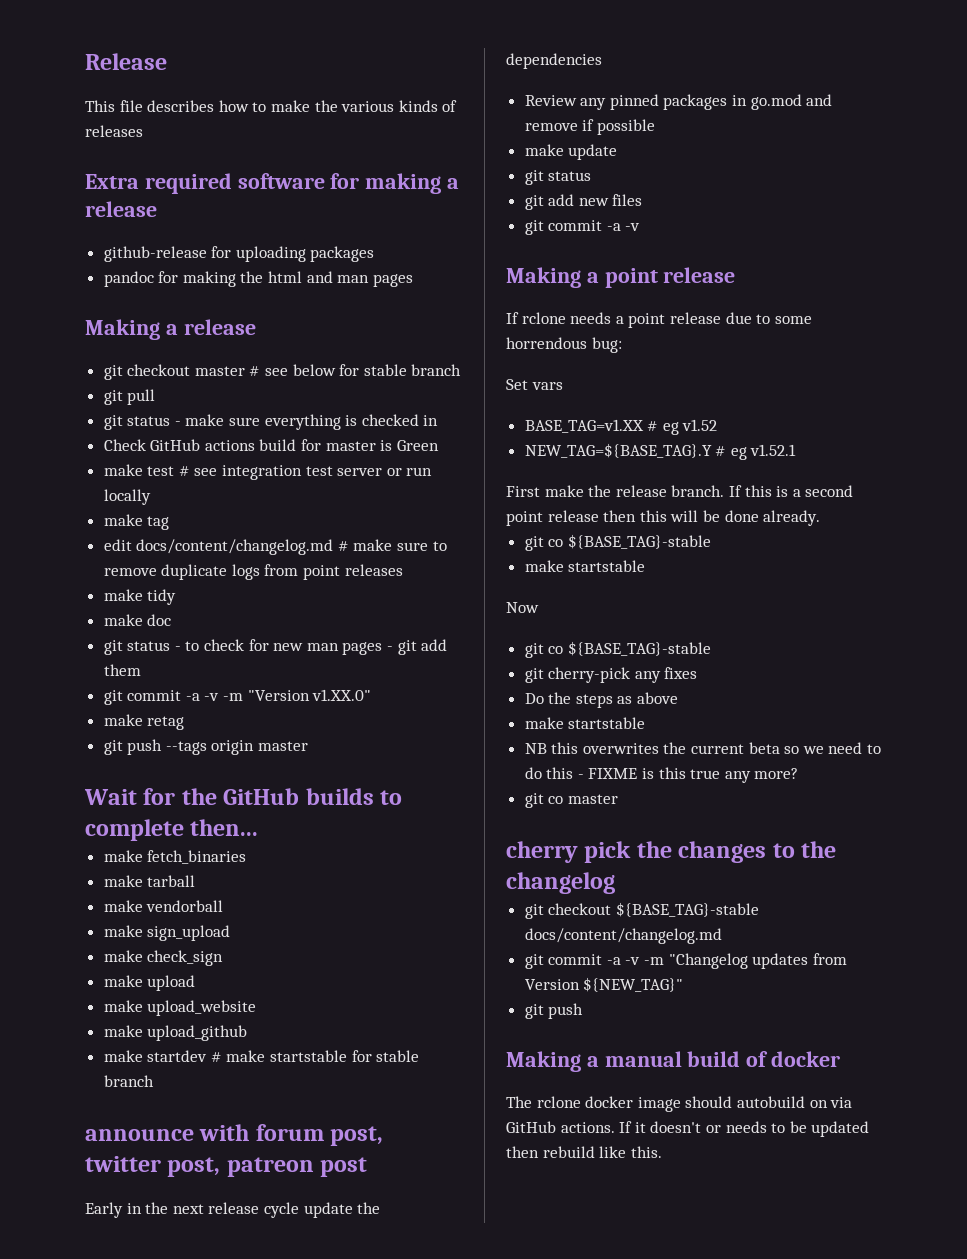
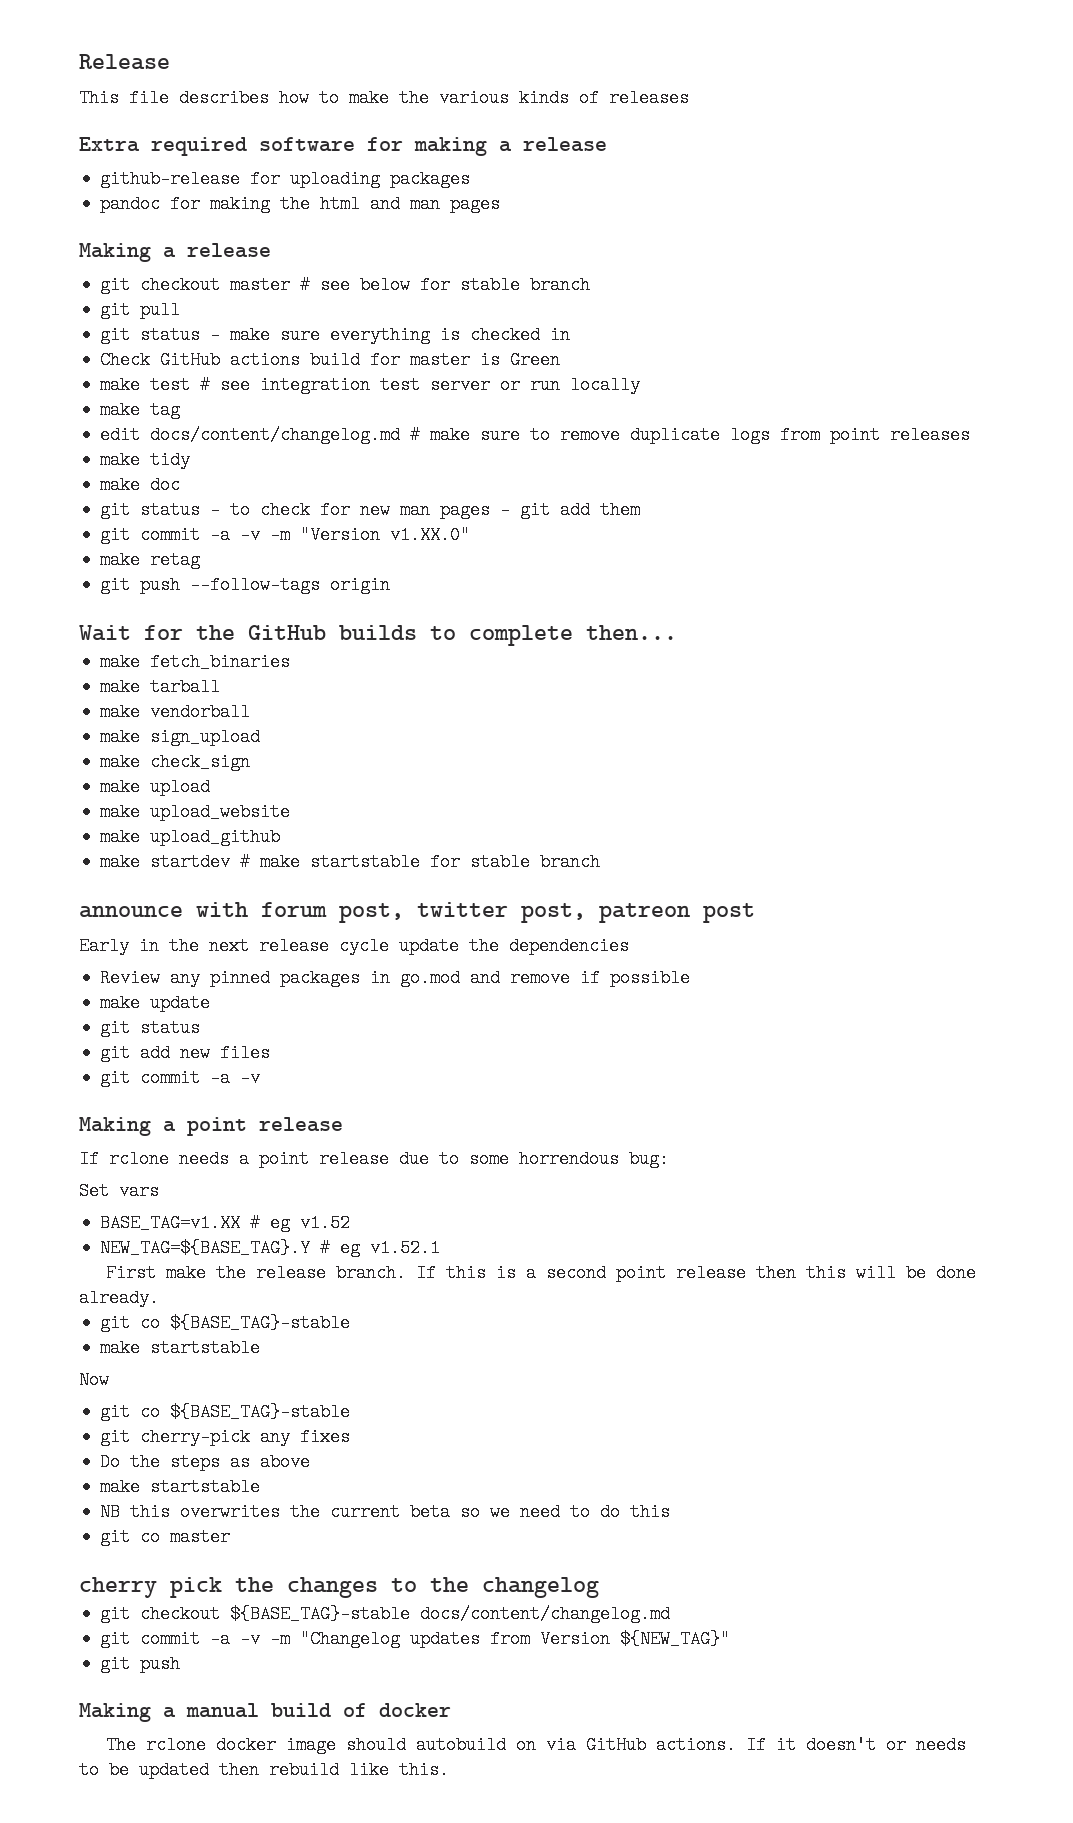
- git push --tags origin master
+ git push --follow-tags origin
- NB this overwrites the current beta so we need to do this - FIXME is this true any more?
+ NB this overwrites the current beta so we need to do this

